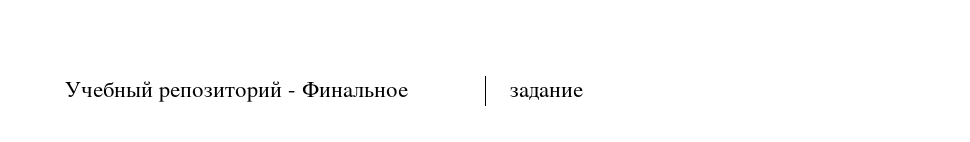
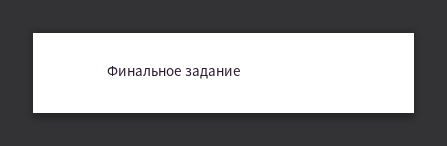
- Учебный репозиторий - Финальное задание
+ Финальное задание

